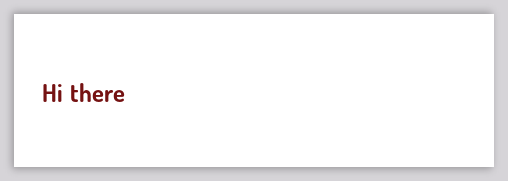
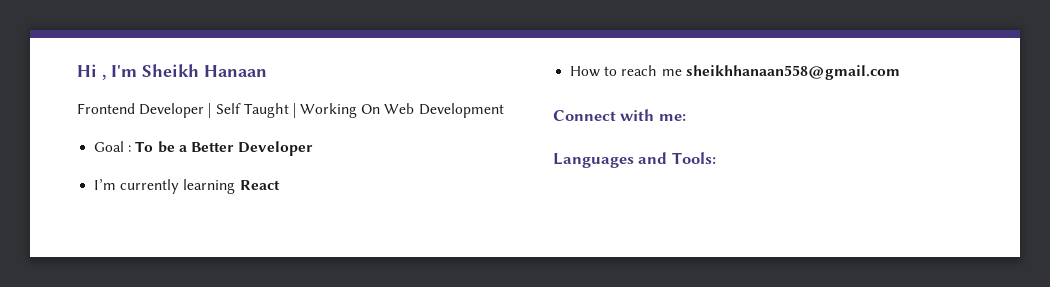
- Hi there
+ Hi , I'm Sheikh Hanaan
+ Frontend Developer | Self Taught | Working On Web Development
+ Goal : To be a Better Developer
+ I’m currently learning React
+ How to reach me sheikhhanaan558@gmail.com
+ Connect with me:
+ Languages and Tools:

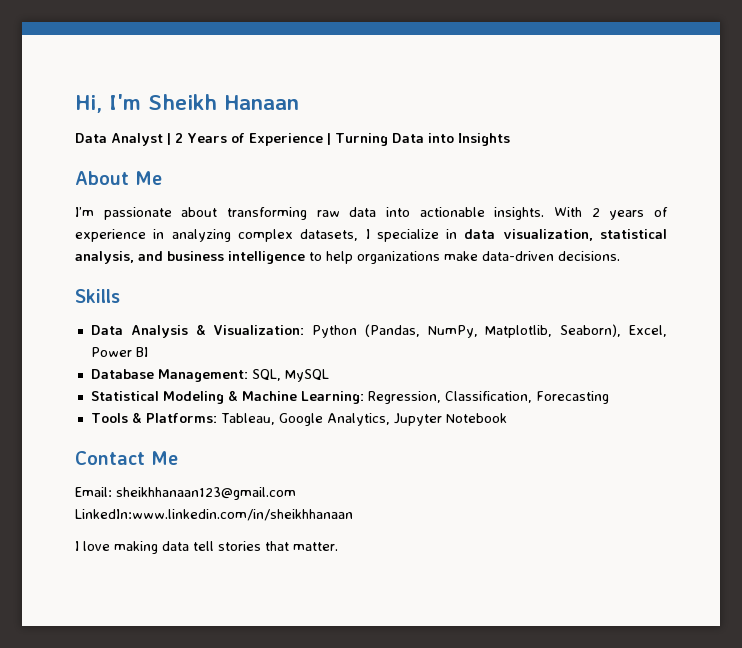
- Hi , I'm Sheikh Hanaan
+ Hi, I'm Sheikh Hanaan
- Frontend Developer | Self Taught | Working On Web Development
- Goal : To be a Better Developer
- I’m currently learning React
- How to reach me sheikhhanaan558@gmail.com
- Connect with me:
- Languages and Tools:
+ Data Analyst | 2 Years of Experience | Turning Data into Insights
+ About Me
+ I’m passionate about transforming raw data into actionable insights. With 2 years of experience in analyzing complex datasets, I specialize in data visualization, statistical analysis, and business intelligence to help organizations make data-driven decisions.
+ Skills
+ Data Analysis & Visualization: Python (Pandas, NumPy, Matplotlib, Seaborn), Excel, Power BI
+ Database Management: SQL, MySQL
+ Statistical Modeling & Machine Learning: Regression, Classification, Forecasting
+ Tools & Platforms: Tableau, Google Analytics, Jupyter Notebook
+ Contact Me
+ Email: sheikhhanaan123@gmail.com
+ LinkedIn:www.linkedin.com/in/sheikhhanaan
+ I love making data tell stories that matter.

